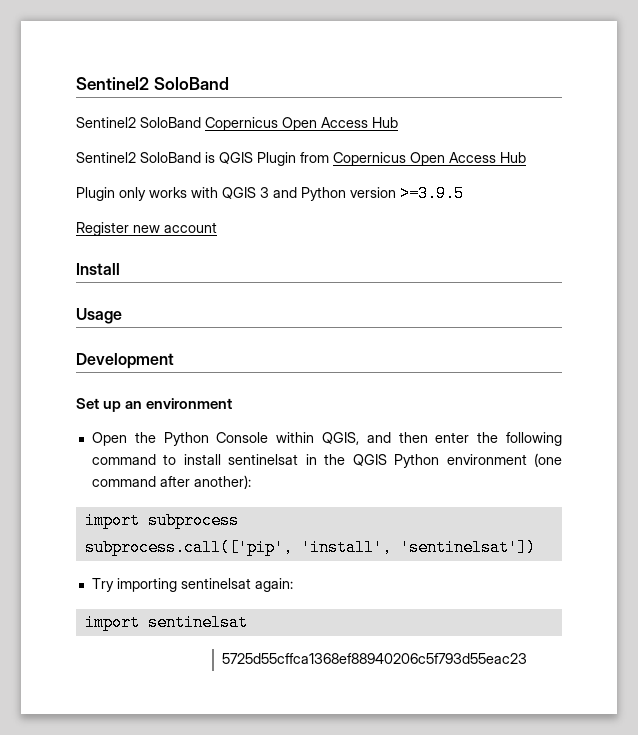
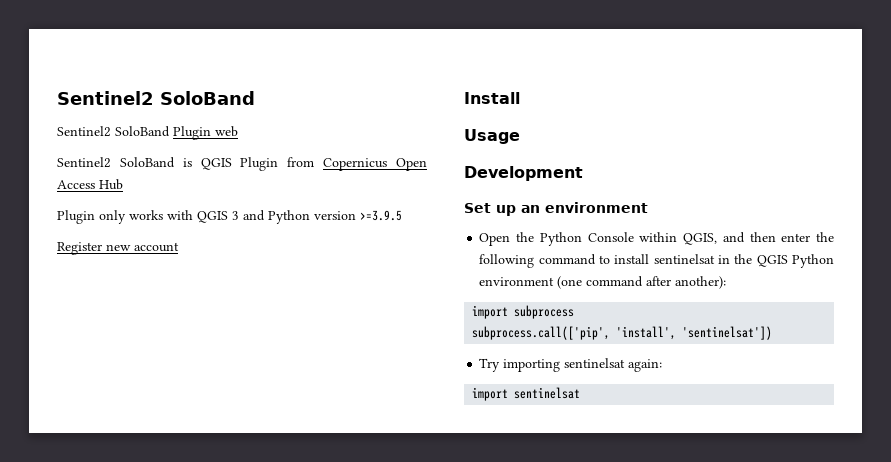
- Sentinel2 SoloBand Copernicus Open Access Hub
+ Sentinel2 SoloBand Plugin web
- 5725d55cffca1368ef88940206c5f793d55eac23

